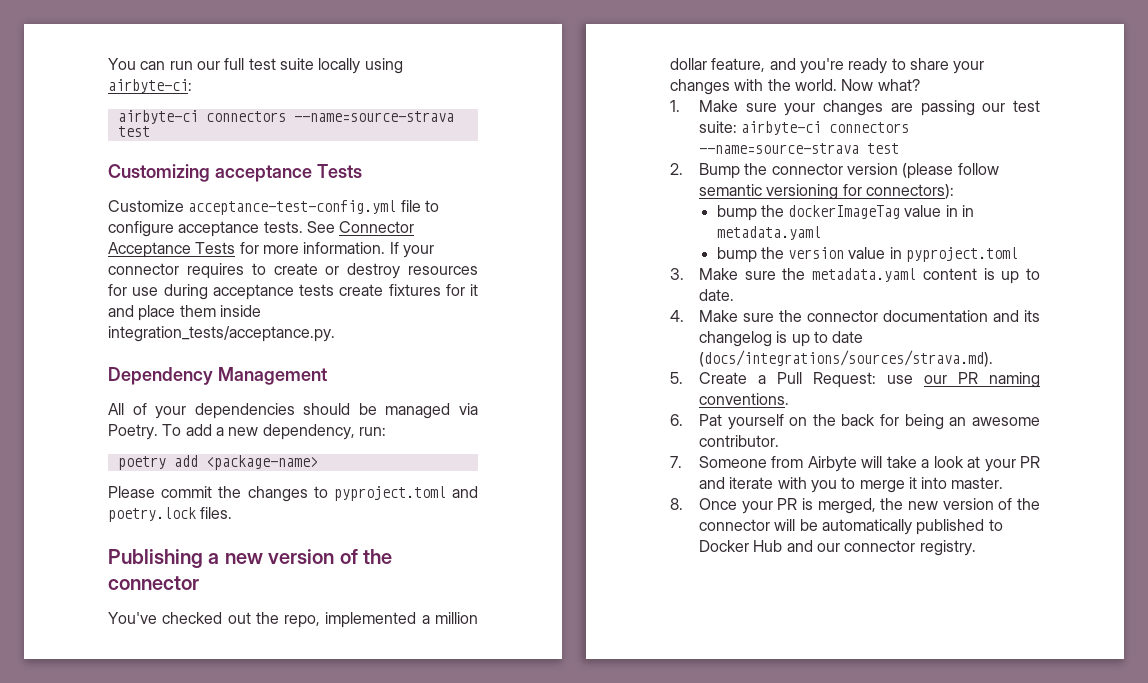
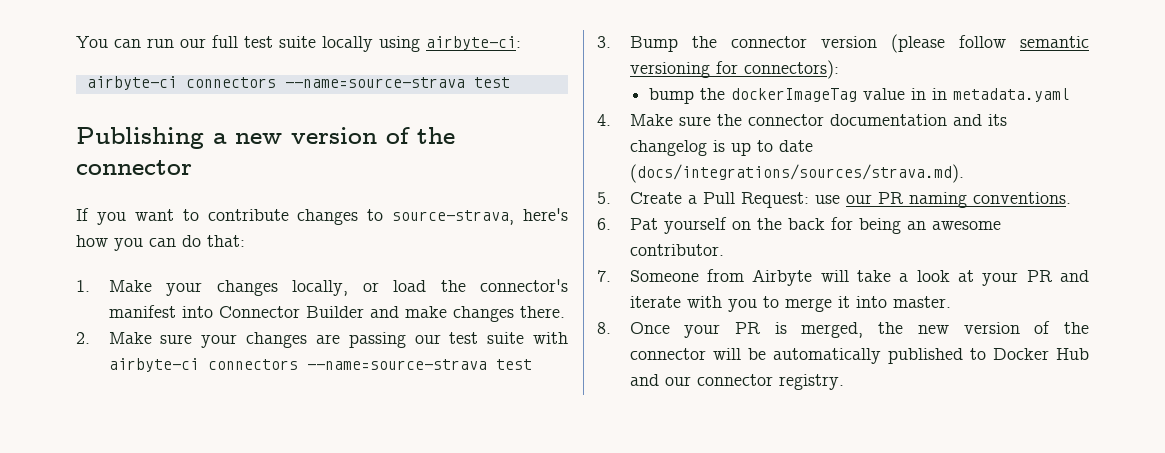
- Customizing acceptance Tests
- Customize acceptance-test-config.yml file to configure acceptance tests. See Connector Acceptance Tests for more information. If your connector requires to create or destroy resources for use during acceptance tests create fixtures for it and place them inside integration_tests/acceptance.py.
- Dependency Management
- All of your dependencies should be managed via Poetry. To add a new dependency, run:
- poetry add <package-name>
- Please commit the changes to pyproject.toml and poetry.lock files.
- You've checked out the repo, implemented a million dollar feature, and you're ready to share your changes with the world. Now what?
- 1. Make sure your changes are passing our test suite: airbyte-ci connectors --name=source-strava test
- 2. Bump the connector version (please follow semantic versioning for connectors):
+ If you want to contribute changes to source-strava, here's how you can do that:
+ 1. Make your changes locally, or load the connector's manifest into Connector Builder and make changes there.
+ 2. Make sure your changes are passing our test suite with airbyte-ci connectors --name=source-strava test
+ 3. Bump the connector version (please follow semantic versioning for connectors):
- bump the version value in pyproject.toml
- 3. Make sure the metadata.yaml content is up to date.

